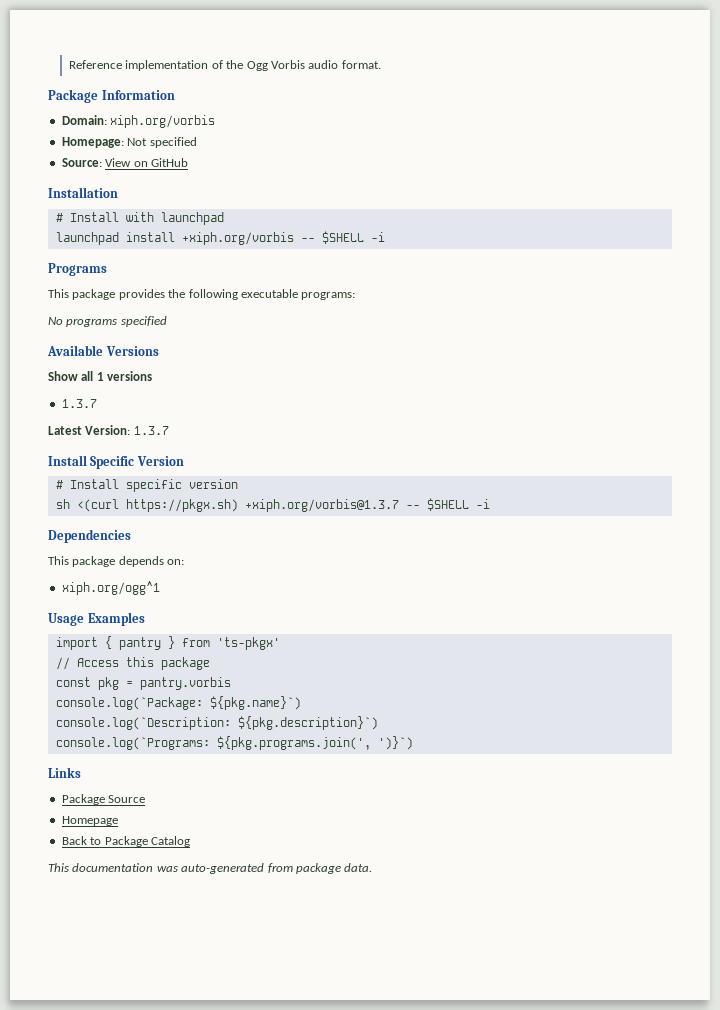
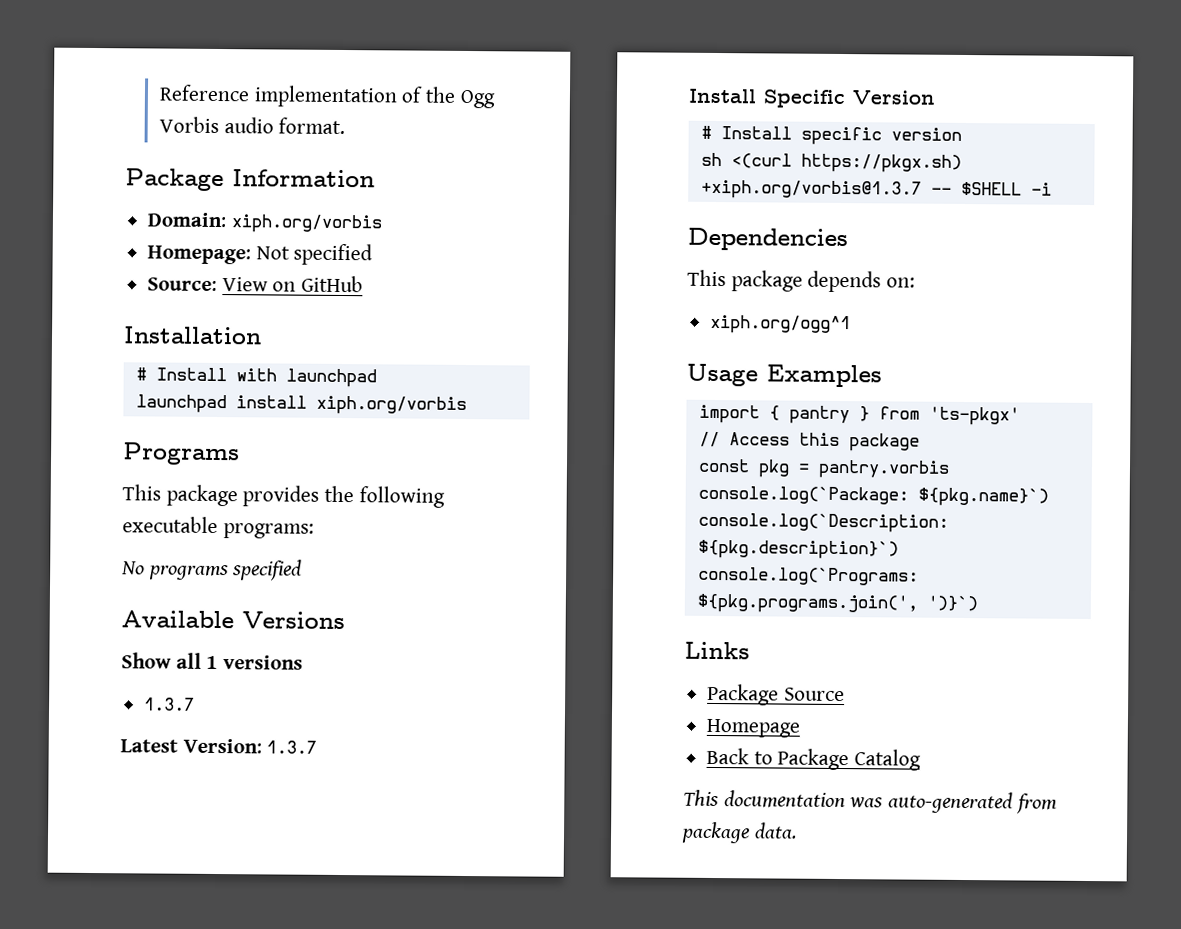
- launchpad install +xiph.org/vorbis -- $SHELL -i
+ launchpad install xiph.org/vorbis

